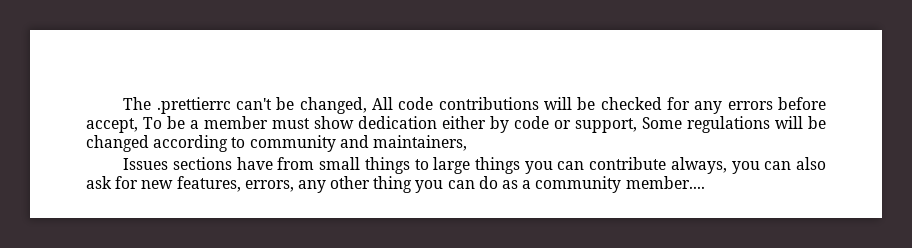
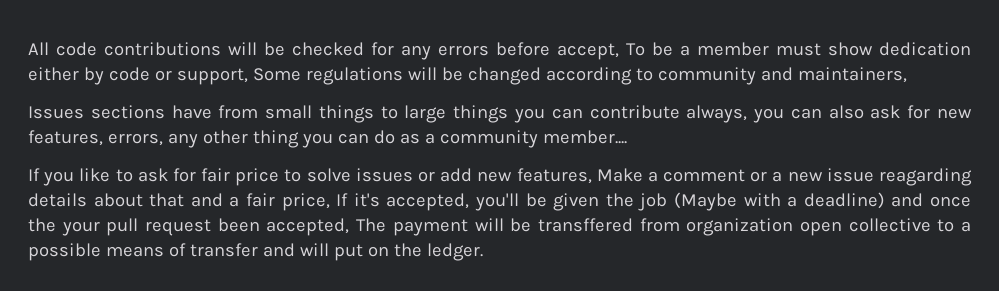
- The .prettierrc can't be changed, All code contributions will be checked for any errors before accept, To be a member must show dedication either by code or support, Some regulations will be changed according to community and maintainers,
+ All code contributions will be checked for any errors before accept, To be a member must show dedication either by code or support, Some regulations will be changed according to community and maintainers,
+ If you like to ask for fair price to solve issues or add new features, Make a comment or a new issue reagarding details about that and a fair price, If it's accepted, you'll be given the job (Maybe with a deadline) and once the your pull request been accepted, The payment will be transffered from organization open collective to a possible means of transfer and will put on the ledger.

